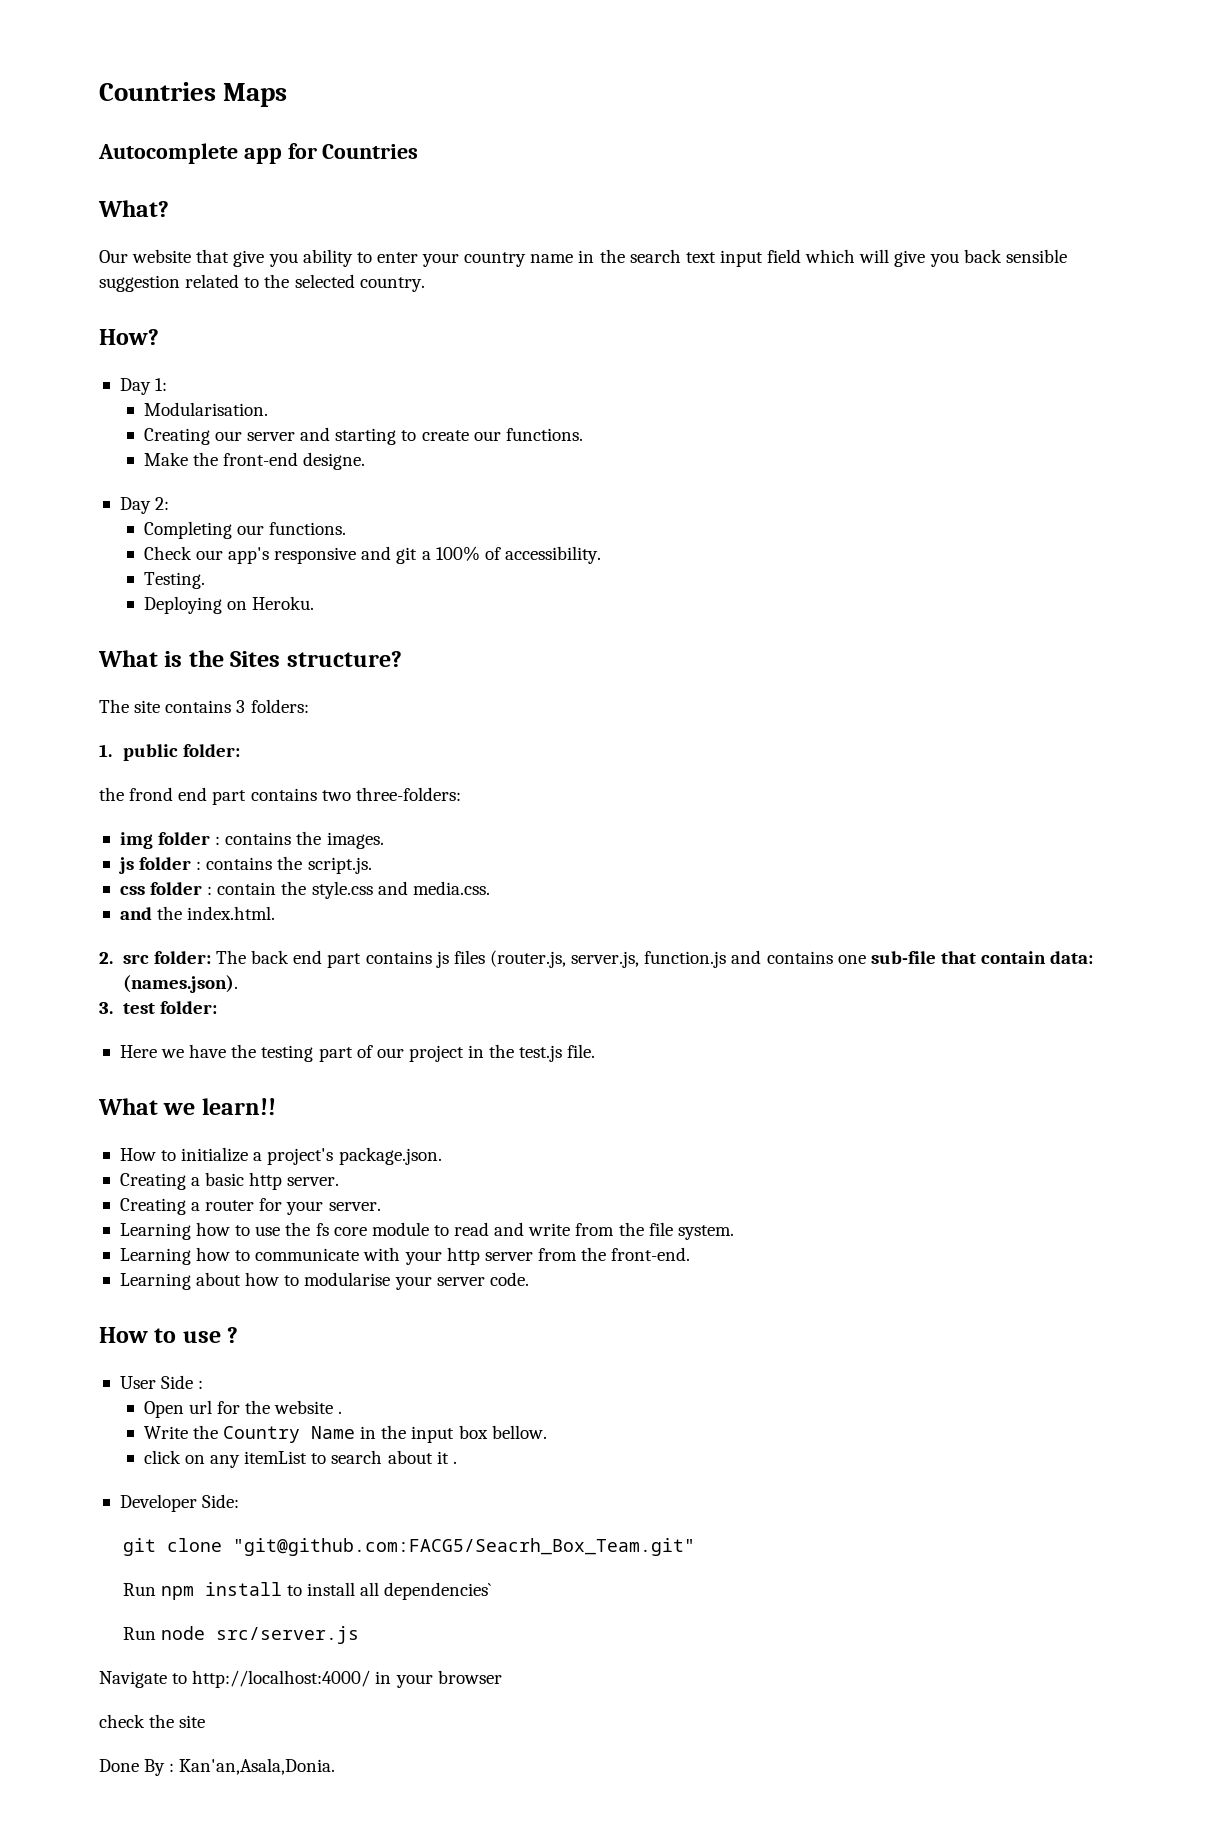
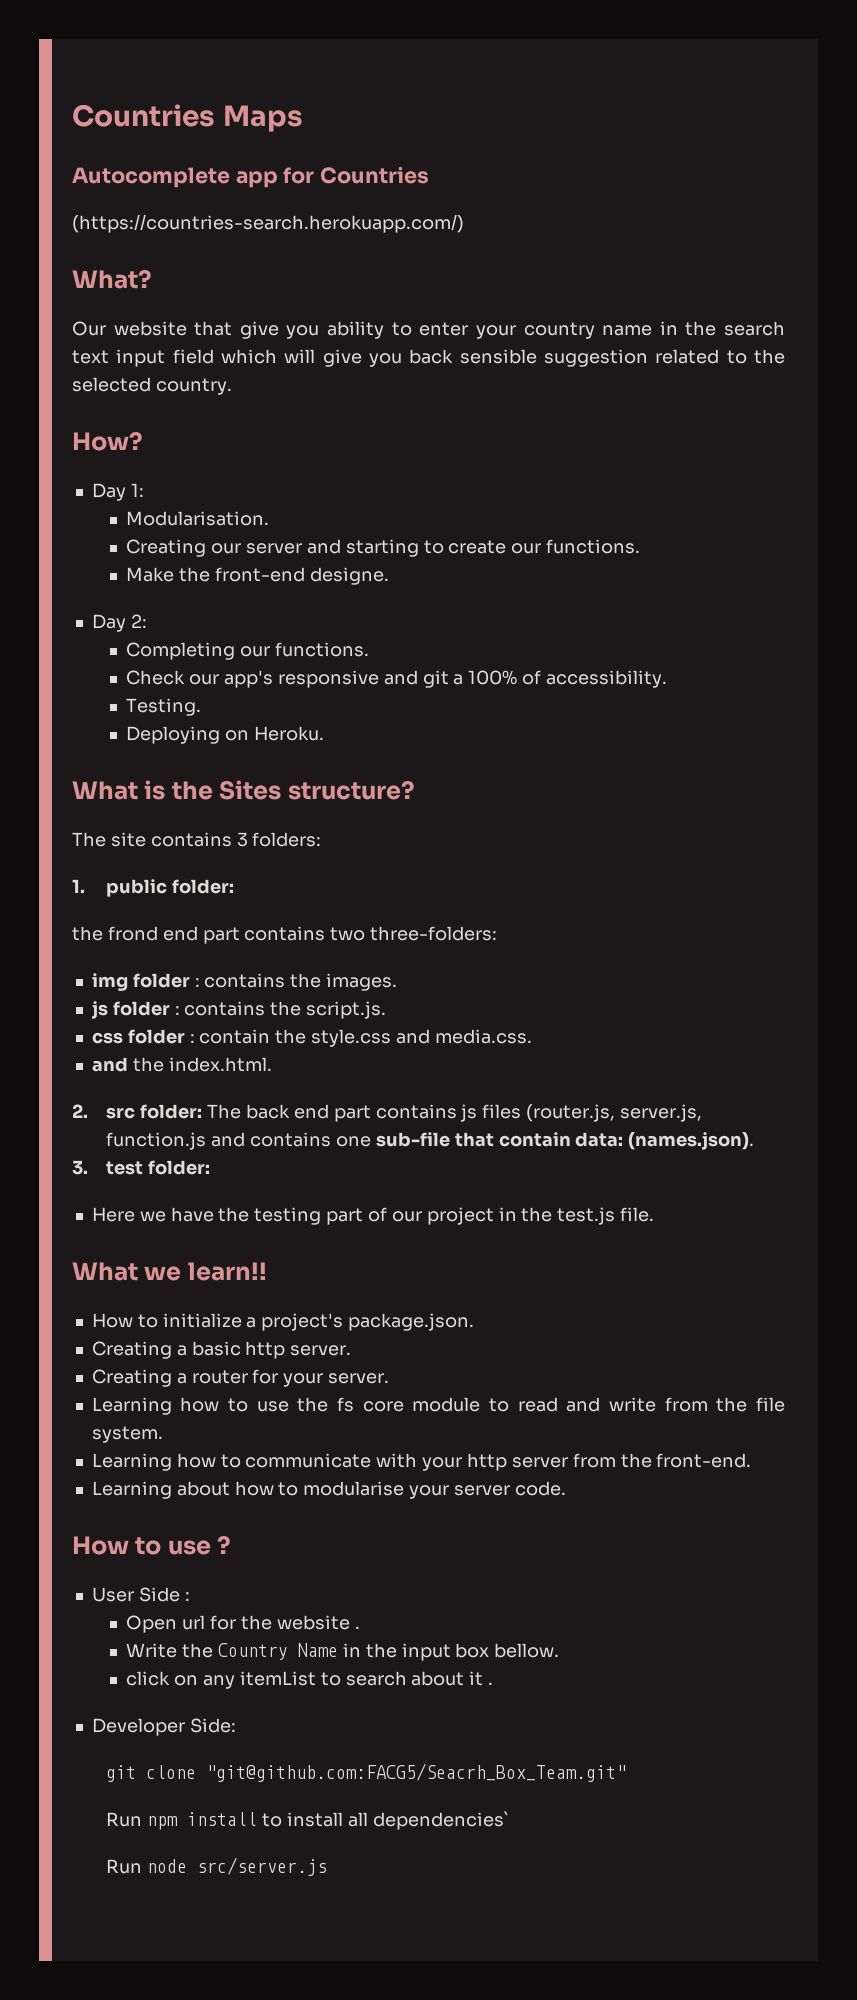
+ (https://countries-search.herokuapp.com/)
- Navigate to http://localhost:4000/ in your browser
- check the site
- Done By : Kan'an,Asala,Donia.

